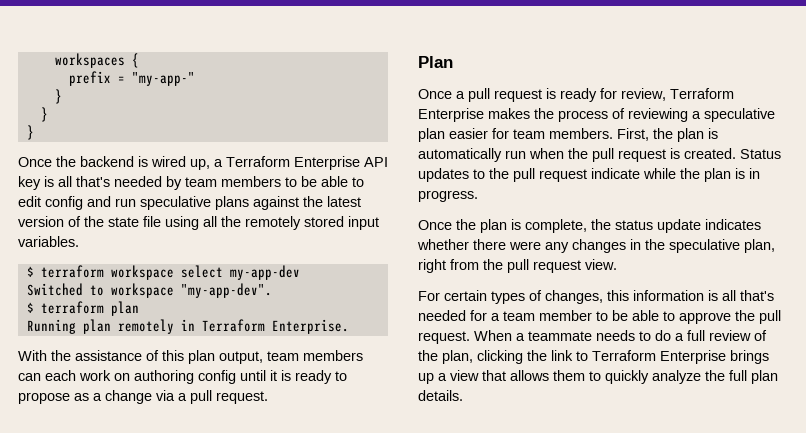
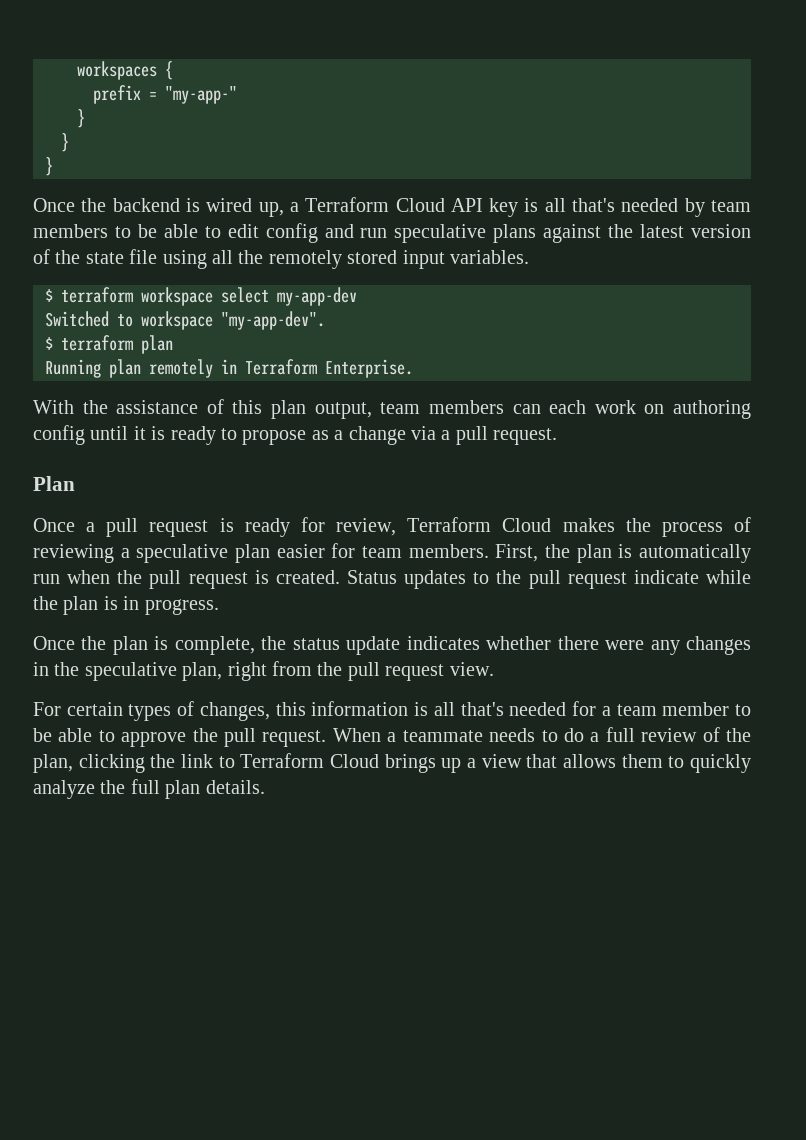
- Once the backend is wired up, a Terraform Enterprise API key is all that's needed by team members to be able to edit config and run speculative plans against the latest version of the state file using all the remotely stored input variables.
+ Once the backend is wired up, a Terraform Cloud API key is all that's needed by team members to be able to edit config and run speculative plans against the latest version of the state file using all the remotely stored input variables.
- Once a pull request is ready for review, Terraform Enterprise makes the process of reviewing a speculative plan easier for team members.
+ Once a pull request is ready for review, Terraform Cloud makes the process of reviewing a speculative plan easier for team members.
- When a teammate needs to do a full review of the plan, clicking the link to Terraform Enterprise brings up a view that allows them to quickly analyze the full plan details.
+ When a teammate needs to do a full review of the plan, clicking the link to Terraform Cloud brings up a view that allows them to quickly analyze the full plan details.

